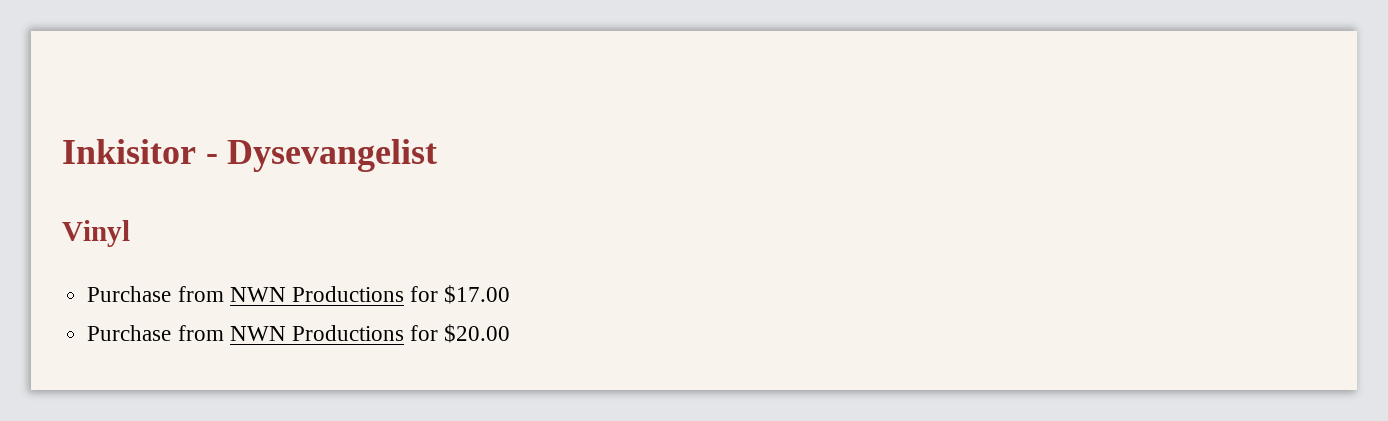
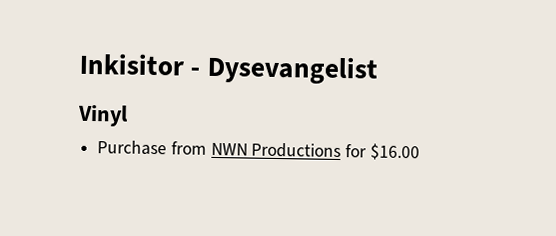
- Purchase from NWN Productions for $17.00
- Purchase from NWN Productions for $20.00
+ Purchase from NWN Productions for $16.00

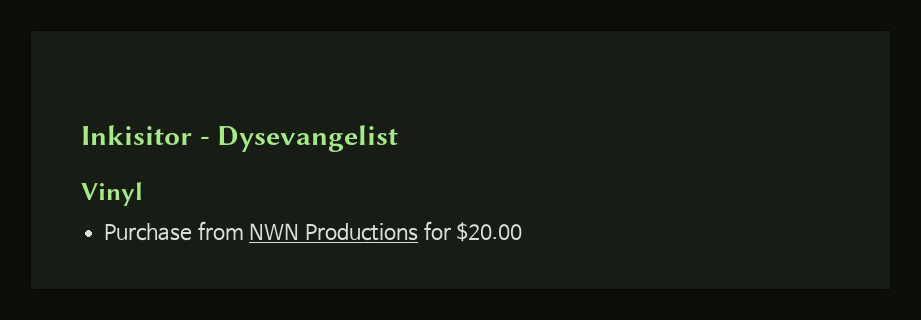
- Purchase from NWN Productions for $16.00
+ Purchase from NWN Productions for $20.00

